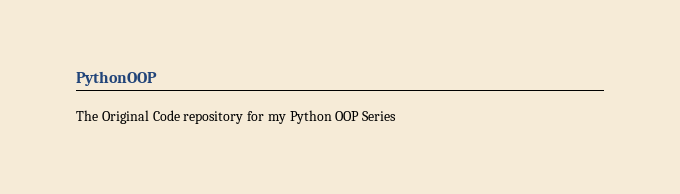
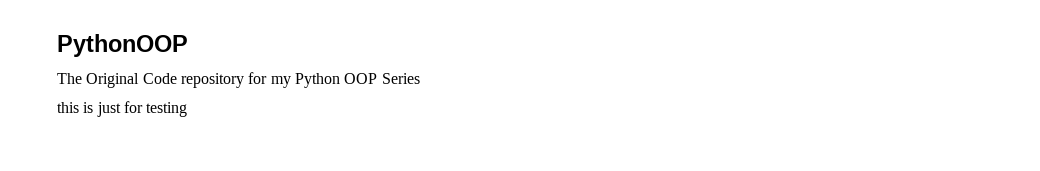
+ this is just for testing

